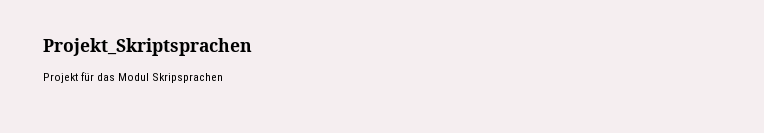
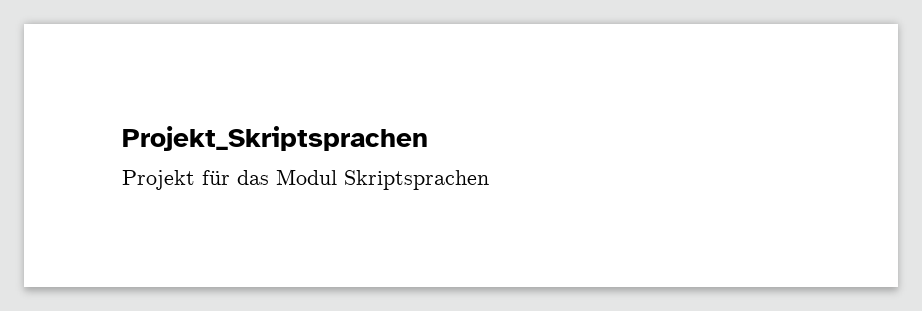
- Projekt für das Modul Skripsprachen
+ Projekt für das Modul Skriptsprachen

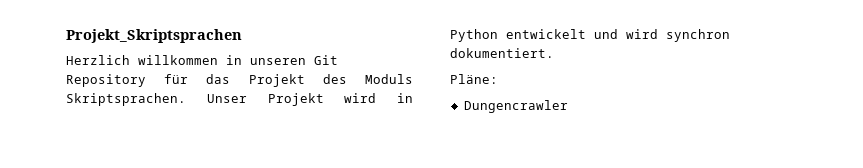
- Projekt für das Modul Skriptsprachen
+ Herzlich willkommen in unseren Git Repository für das Projekt des Moduls Skriptsprachen. Unser Projekt wird in Python entwickelt und wird synchron dokumentiert.
+ Pläne:
+ Dungencrawler

